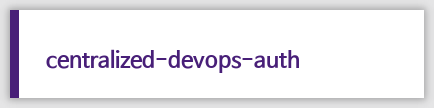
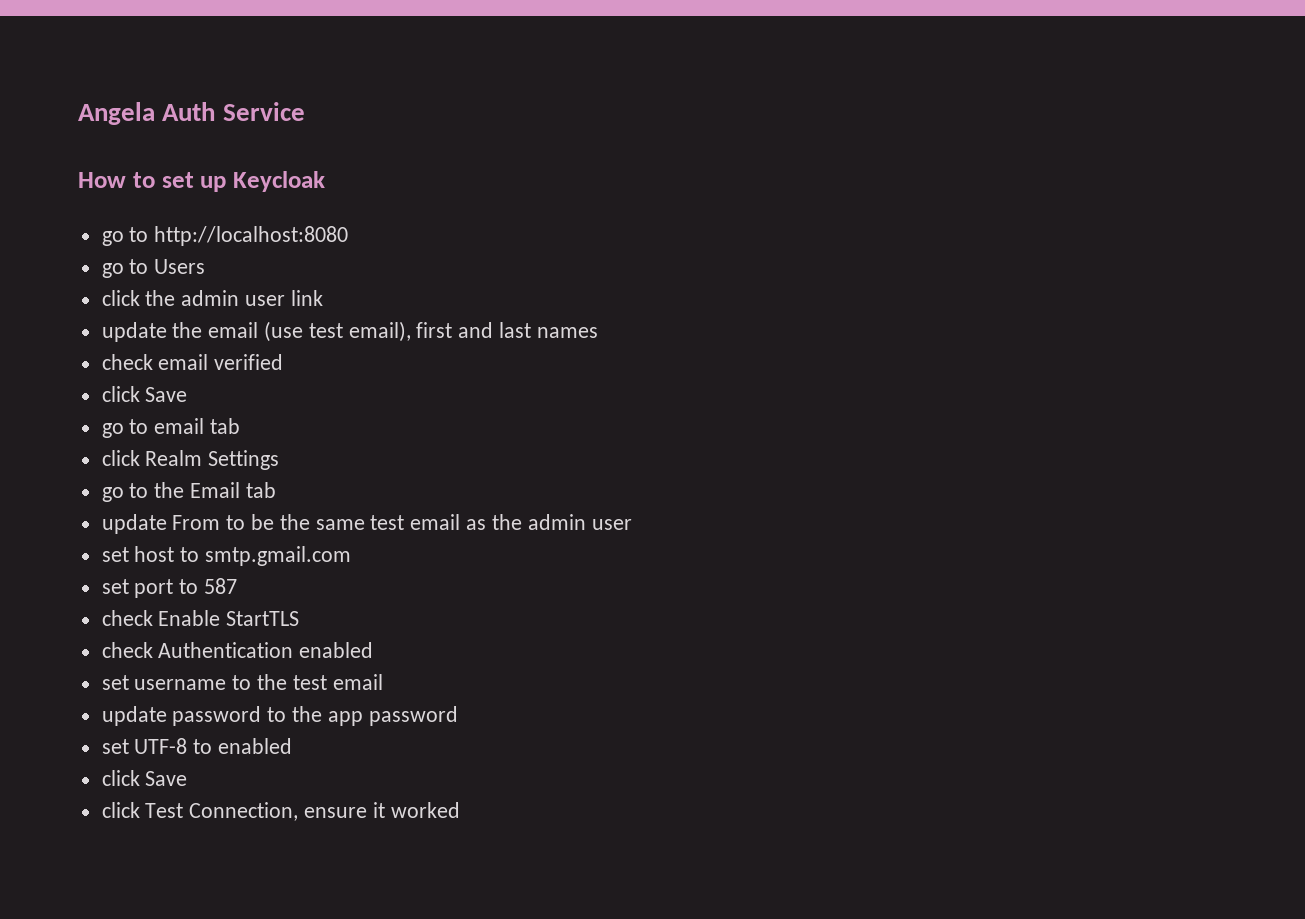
- centralized-devops-auth
+ Angela Auth Service
+ How to set up Keycloak
+ go to http://localhost:8080
+ go to Users
+ click the admin user link
+ update the email (use test email), first and last names
+ check email verified
+ click Save
+ go to email tab
+ click Realm Settings
+ go to the Email tab
+ update From to be the same test email as the admin user
+ set host to smtp.gmail.com
+ set port to 587
+ check Enable StartTLS
+ check Authentication enabled
+ set username to the test email
+ update password to the app password
+ set UTF-8 to enabled
+ click Save
+ click Test Connection, ensure it worked

